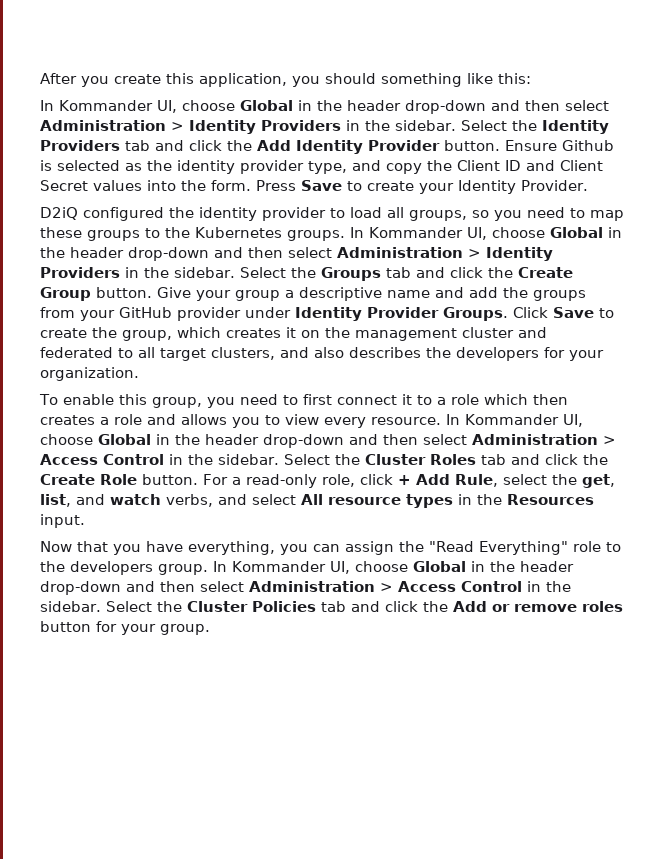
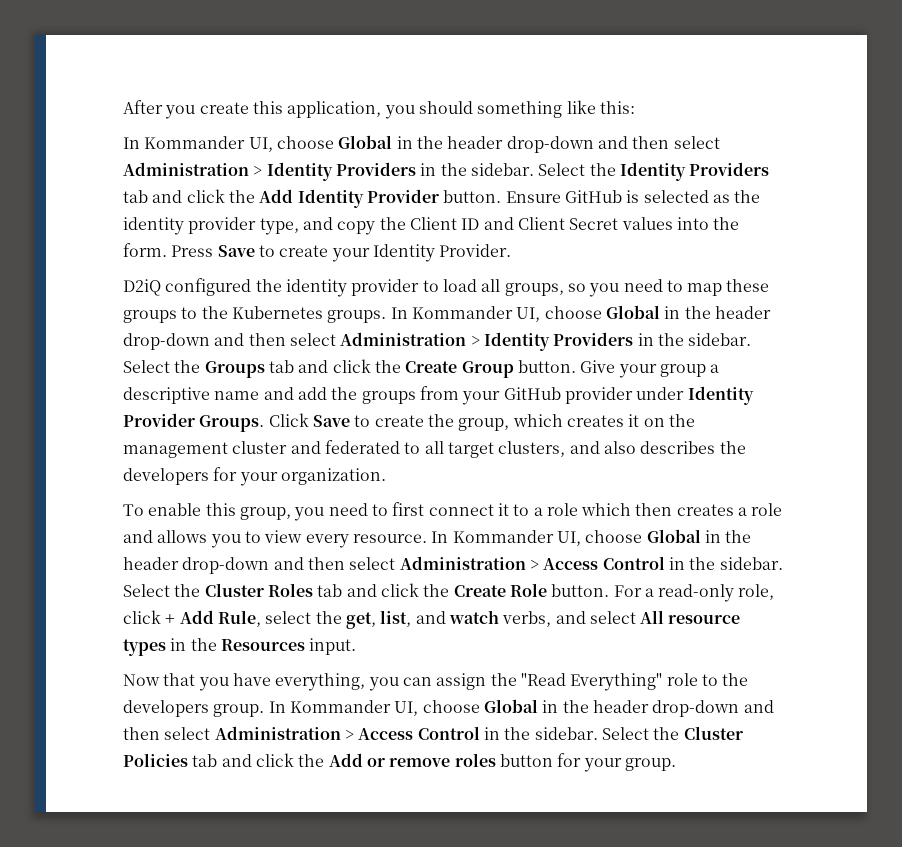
- Ensure Github is selected as the identity provider type, and copy the Client ID and Client Secret values into the form.
+ Ensure GitHub is selected as the identity provider type, and copy the Client ID and Client Secret values into the form.

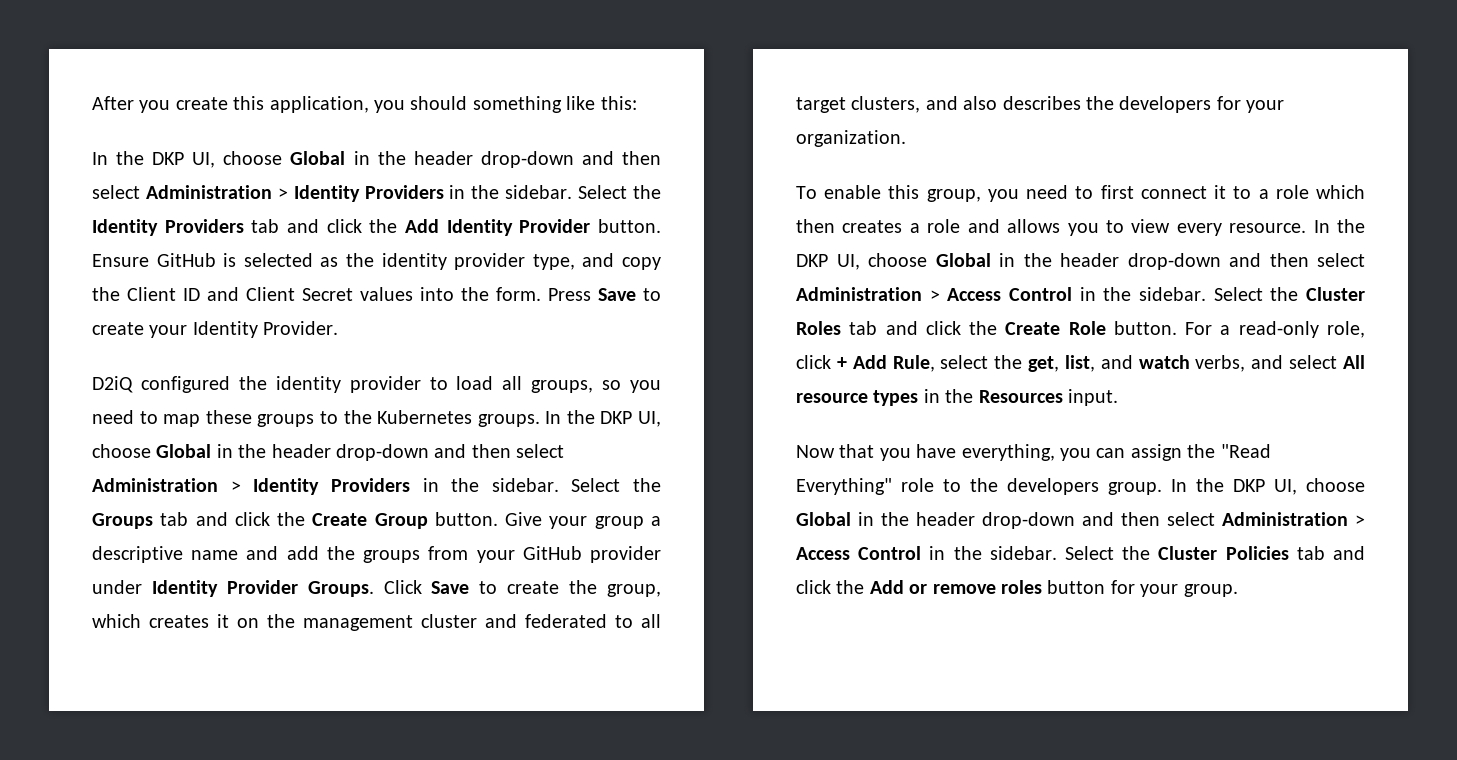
  After you create this application, you should something like this:
- In Kommander UI, choose Global in the header drop-down and then select Administration > Identity Providers in the sidebar.
+ In the DKP UI, choose Global in the header drop-down and then select Administration > Identity Providers in the sidebar.
- D2iQ configured the identity provider to load all groups, so you need to map these groups to the Kubernetes groups. In Kommander UI, choose Global in the header drop-down and then select Administration > Identity Providers in the sidebar.
+ D2iQ configured the identity provider to load all groups, so you need to map these groups to the Kubernetes groups. In the DKP UI, choose Global in the header drop-down and then select Administration > Identity Providers in the sidebar.
- To enable this group, you need to first connect it to a role which then creates a role and allows you to view every resource. In Kommander UI, choose Global in the header drop-down and then select Administration > Access Control in the sidebar.
+ To enable this group, you need to first connect it to a role which then creates a role and allows you to view every resource. In the DKP UI, choose Global in the header drop-down and then select Administration > Access Control in the sidebar.
- Now that you have everything, you can assign the "Read Everything" role to the developers group. In Kommander UI, choose Global in the header drop-down and then select Administration > Access Control in the sidebar.
+ Now that you have everything, you can assign the "Read Everything" role to the developers group. In the DKP UI, choose Global in the header drop-down and then select Administration > Access Control in the sidebar.

